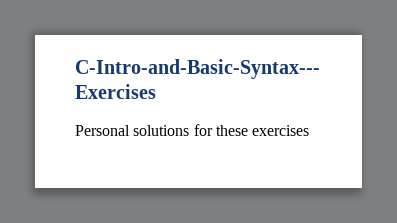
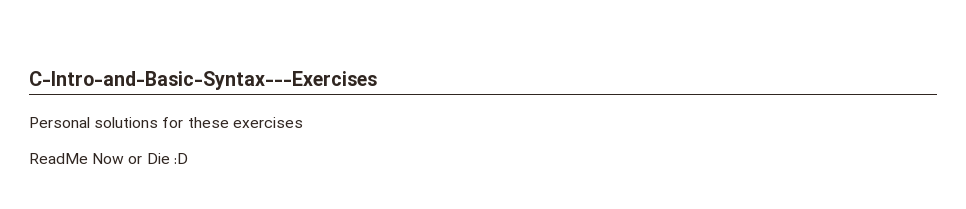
+ ReadMe Now or Die :D

